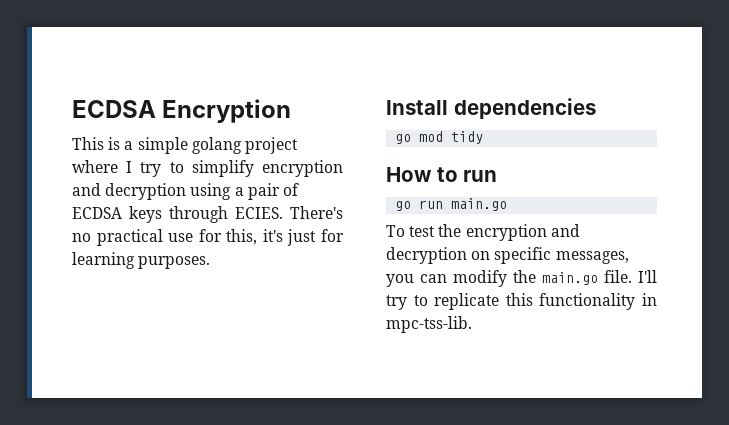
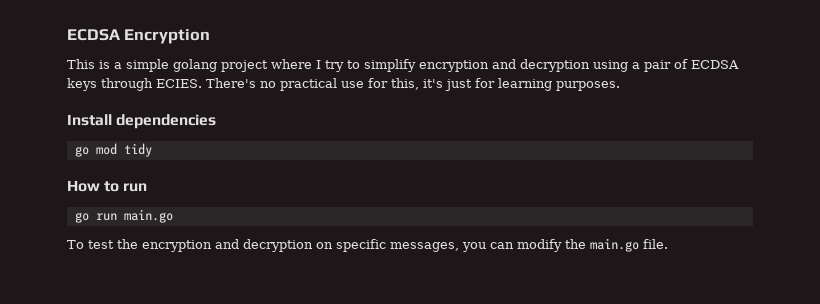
- I'll try to replicate this functionality in mpc-tss-lib.

